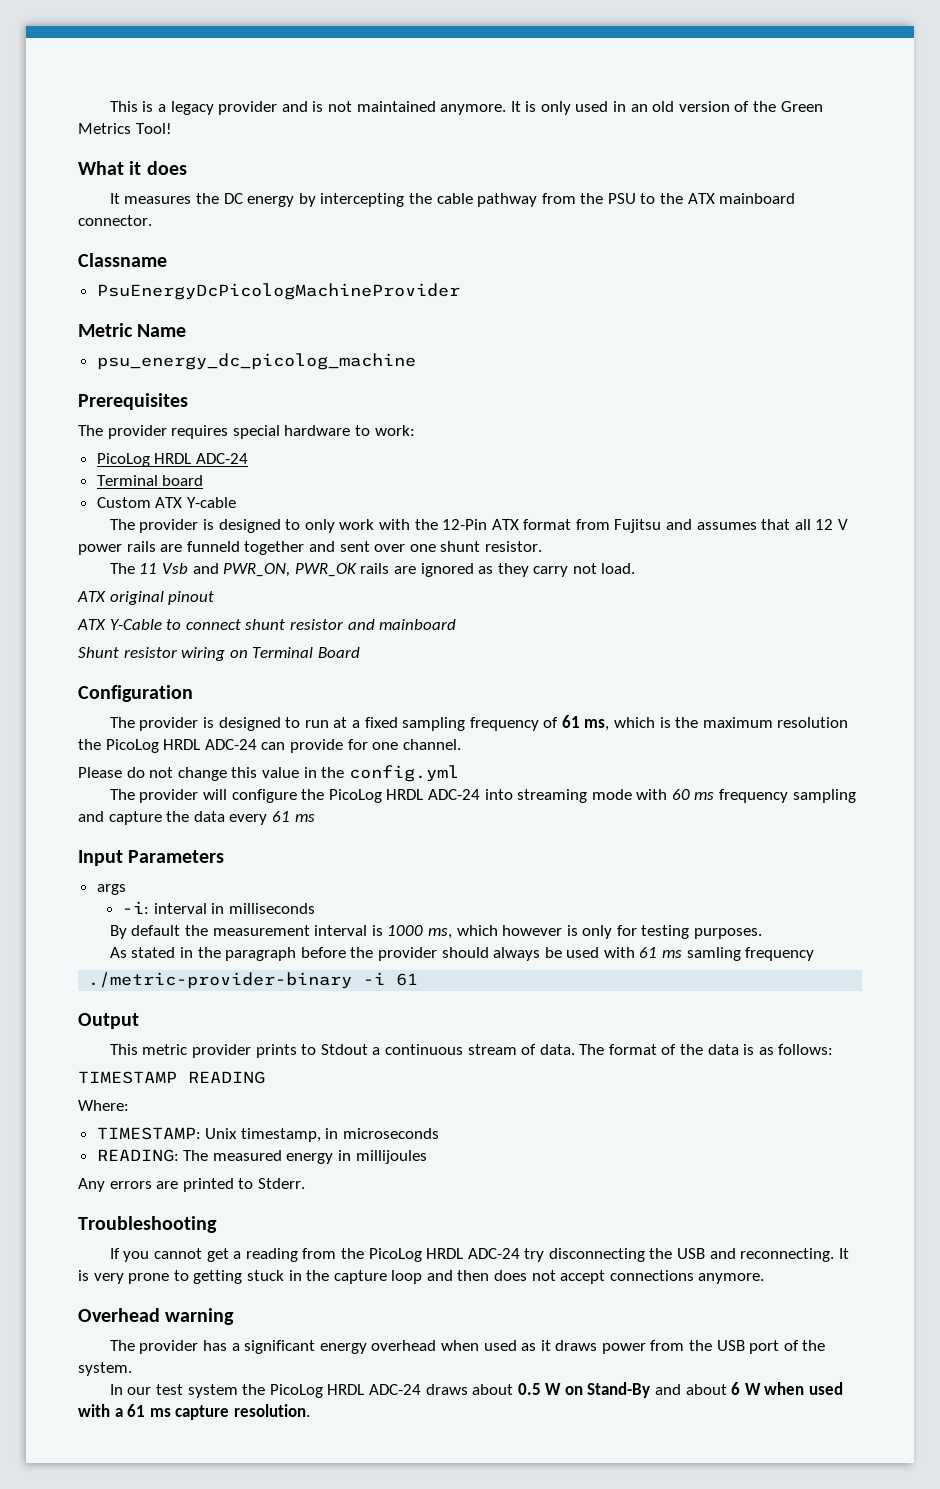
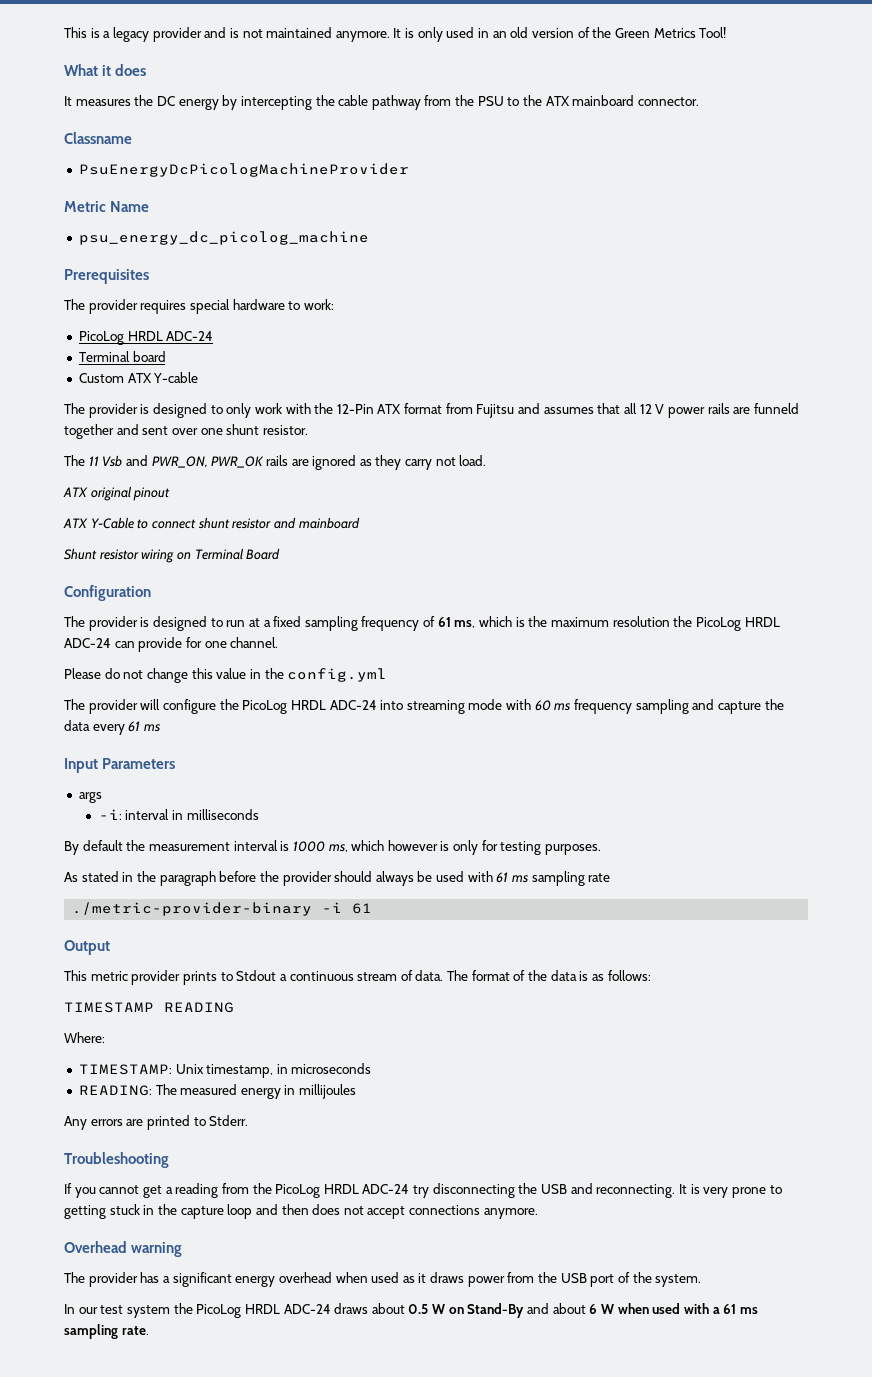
- As stated in the paragraph before the provider should always be used with 61 ms samling frequency
+ As stated in the paragraph before the provider should always be used with 61 ms sampling rate
- In our test system the PicoLog HRDL ADC-24 draws about 0.5 W on Stand-By and about 6 W when used with a 61 ms capture resolution.
+ In our test system the PicoLog HRDL ADC-24 draws about 0.5 W on Stand-By and about 6 W when used with a 61 ms sampling rate.

